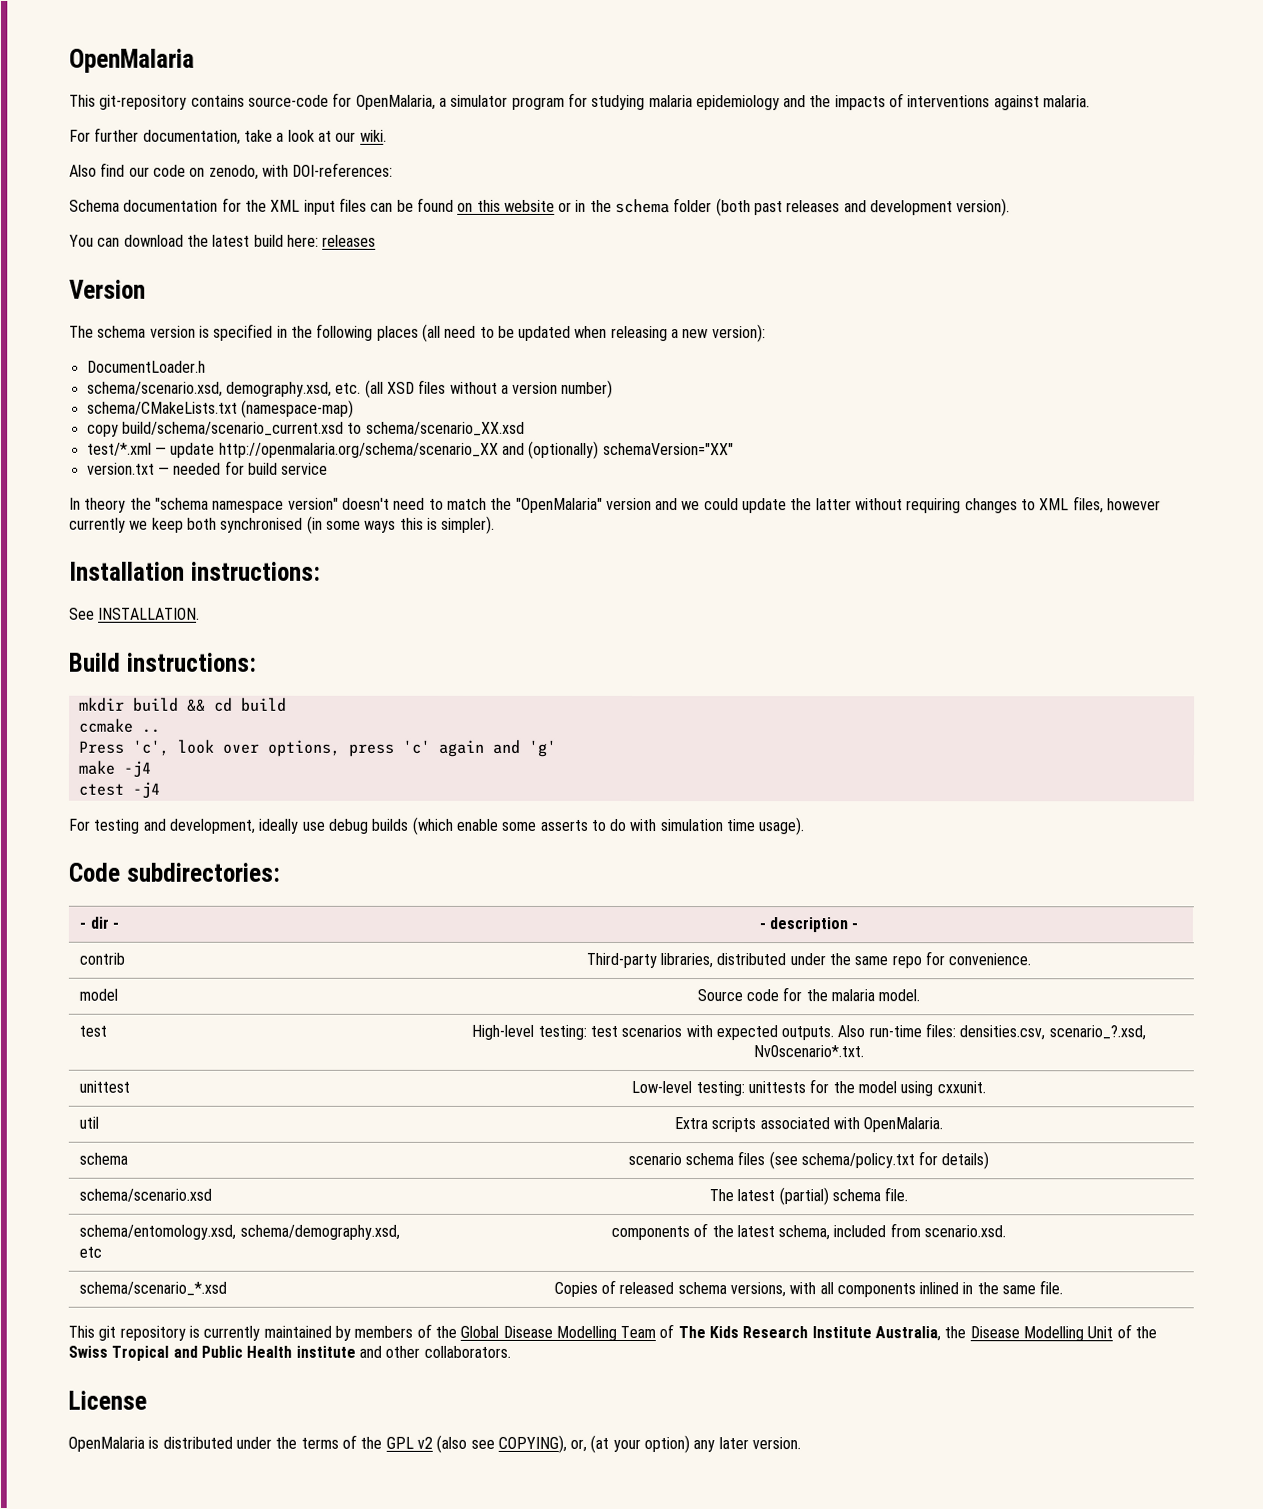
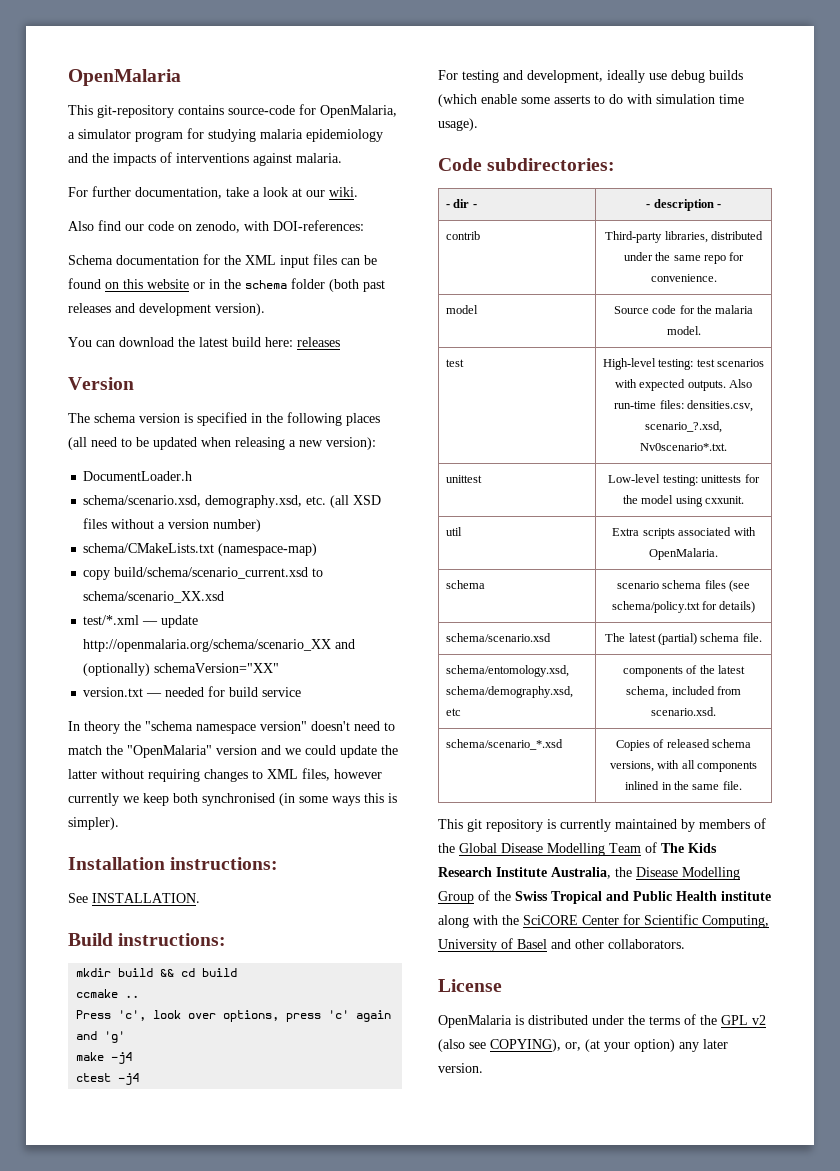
- This git repository is currently maintained by members of the Global Disease Modelling Team of The Kids Research Institute Australia, the Disease Modelling Unit of the Swiss Tropical and Public Health institute and other collaborators.
+ This git repository is currently maintained by members of the Global Disease Modelling Team of The Kids Research Institute Australia, the Disease Modelling Group of the Swiss Tropical and Public Health institute along with the SciCORE Center for Scientific Computing, University of Basel and other collaborators.

